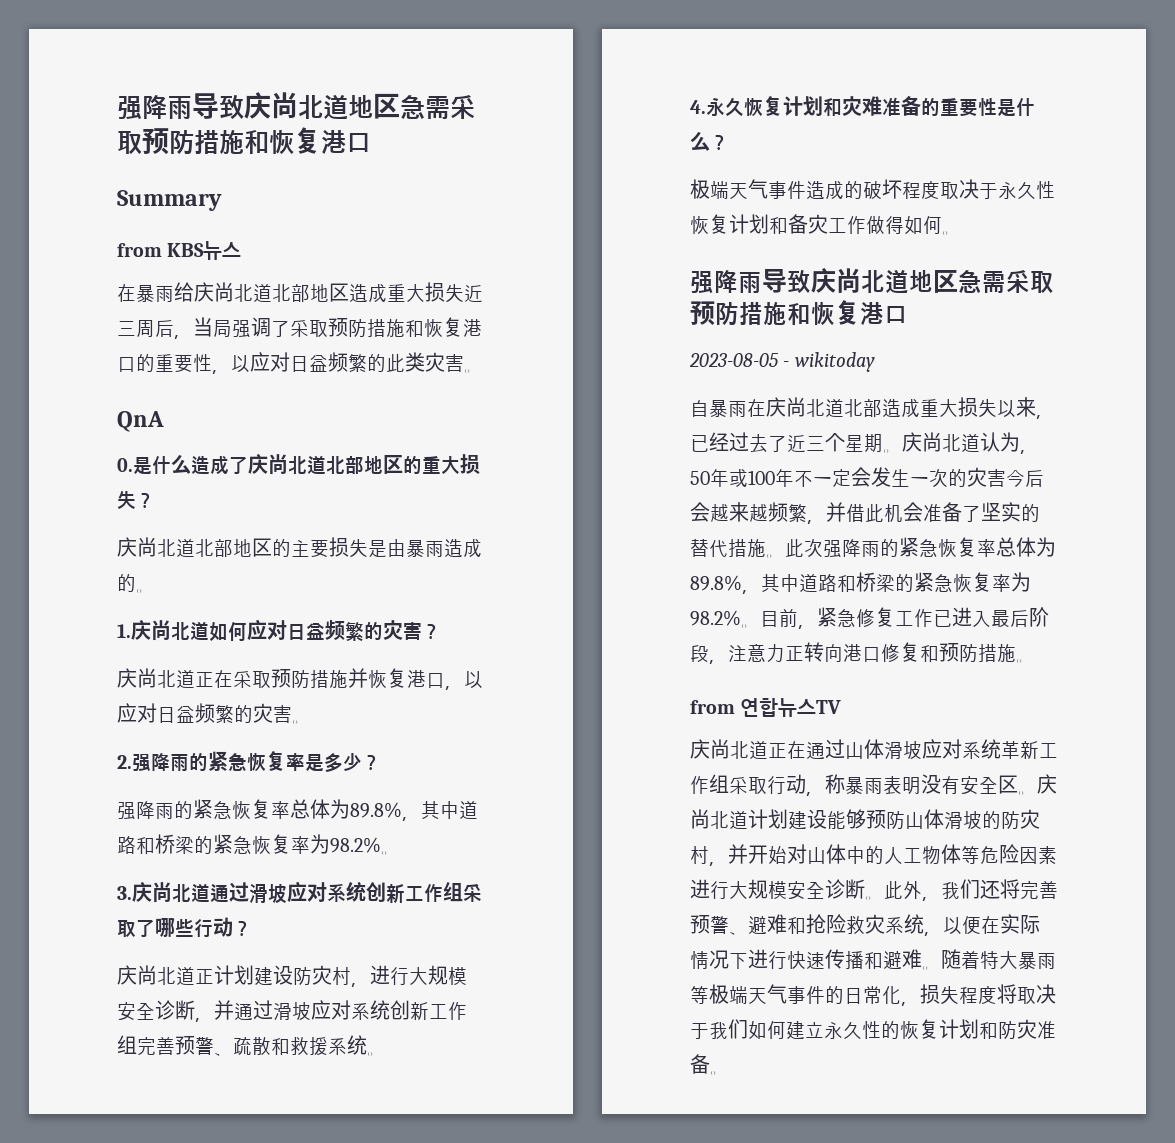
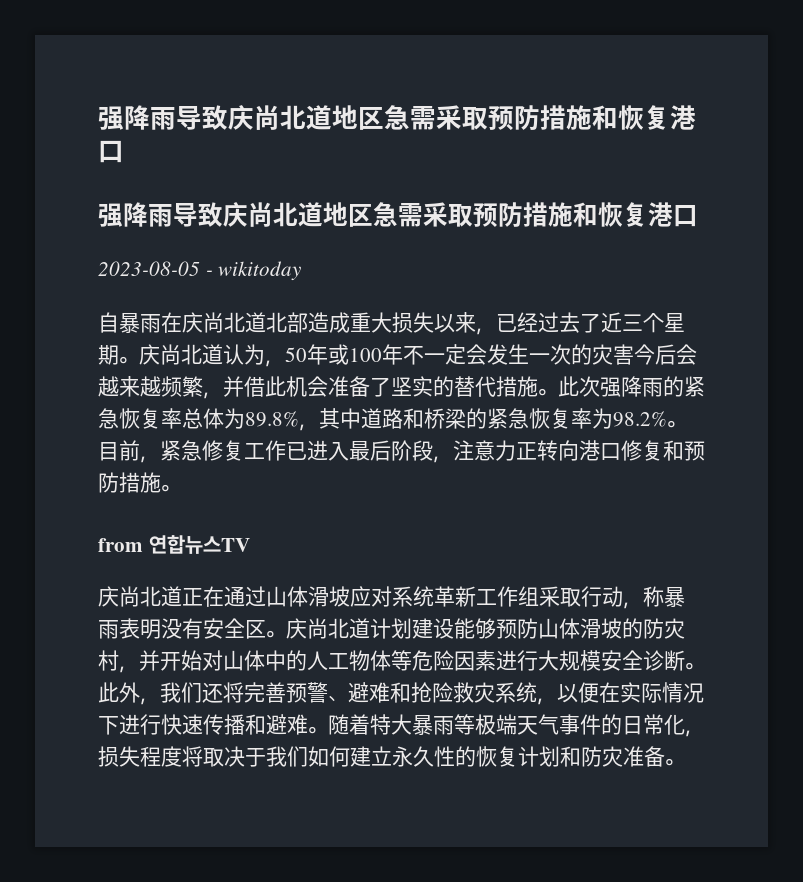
- Summary
- from KBS뉴스
- 在暴雨给庆尚北道北部地区造成重大损失近三周后，当局强调了采取预防措施和恢复港口的重要性，以应对日益频繁的此类灾害。
- QnA
- 0.是什么造成了庆尚北道北部地区的重大损失？
- 庆尚北道北部地区的主要损失是由暴雨造成的。
- 1.庆尚北道如何应对日益频繁的灾害？
- 庆尚北道正在采取预防措施并恢复港口，以应对日益频繁的灾害。
- 2.强降雨的紧急恢复率是多少？
- 强降雨的紧急恢复率总体为89.8%，其中道路和桥梁的紧急恢复率为98.2%。
- 3.庆尚北道通过滑坡应对系统创新工作组采取了哪些行动？
- 庆尚北道正计划建设防灾村，进行大规模安全诊断，并通过滑坡应对系统创新工作组完善预警、疏散和救援系统。
- 4.永久恢复计划和灾难准备的重要性是什么？
- 极端天气事件造成的破坏程度取决于永久性恢复计划和备灾工作做得如何。

